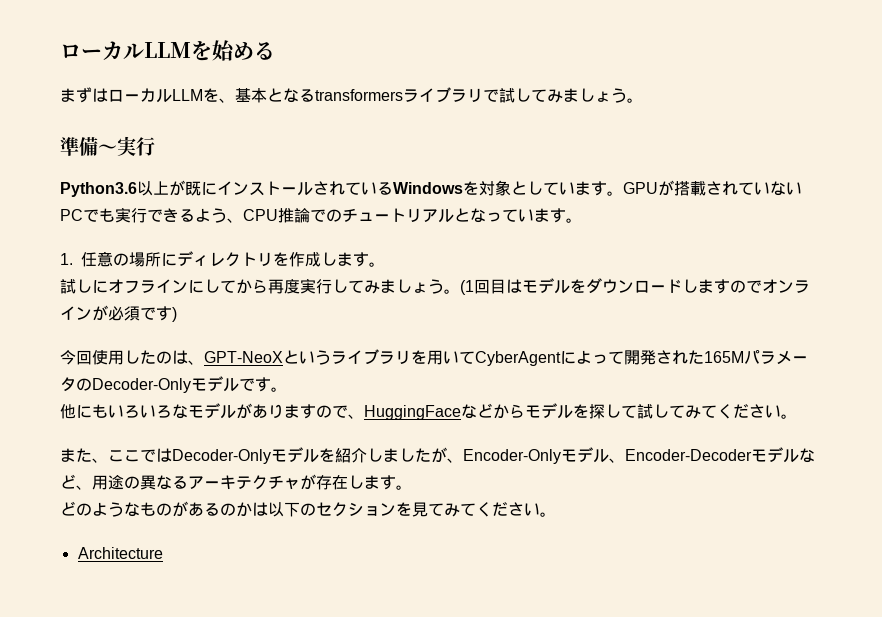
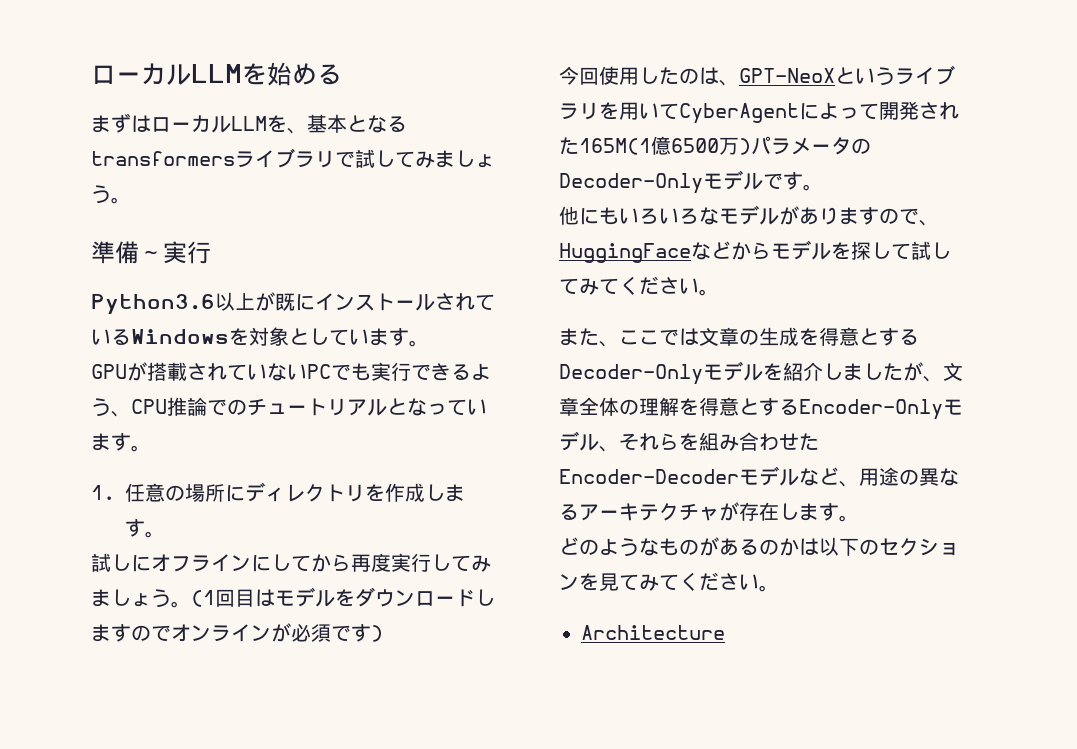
- Python3.6以上が既にインストールされているWindowsを対象としています。GPUが搭載されていないPCでも実行できるよう、CPU推論でのチュートリアルとなっています。
+ Python3.6以上が既にインストールされているWindowsを対象としています。
+ GPUが搭載されていないPCでも実行できるよう、CPU推論でのチュートリアルとなっています。
- 今回使用したのは、GPT-NeoXというライブラリを用いてCyberAgentによって開発された165MパラメータのDecoder-Onlyモデルです。
+ 今回使用したのは、GPT-NeoXというライブラリを用いてCyberAgentによって開発された165M(1億6500万)パラメータのDecoder-Onlyモデルです。
- また、ここではDecoder-Onlyモデルを紹介しましたが、Encoder-Onlyモデル、Encoder-Decoderモデルなど、用途の異なるアーキテクチャが存在します。
+ また、ここでは文章の生成を得意とするDecoder-Onlyモデルを紹介しましたが、文章全体の理解を得意とするEncoder-Onlyモデル、それらを組み合わせたEncoder-Decoderモデルなど、用途の異なるアーキテクチャが存在します。

